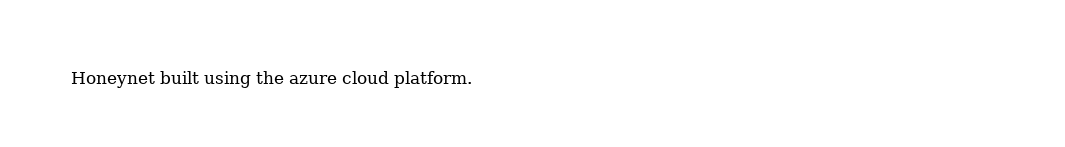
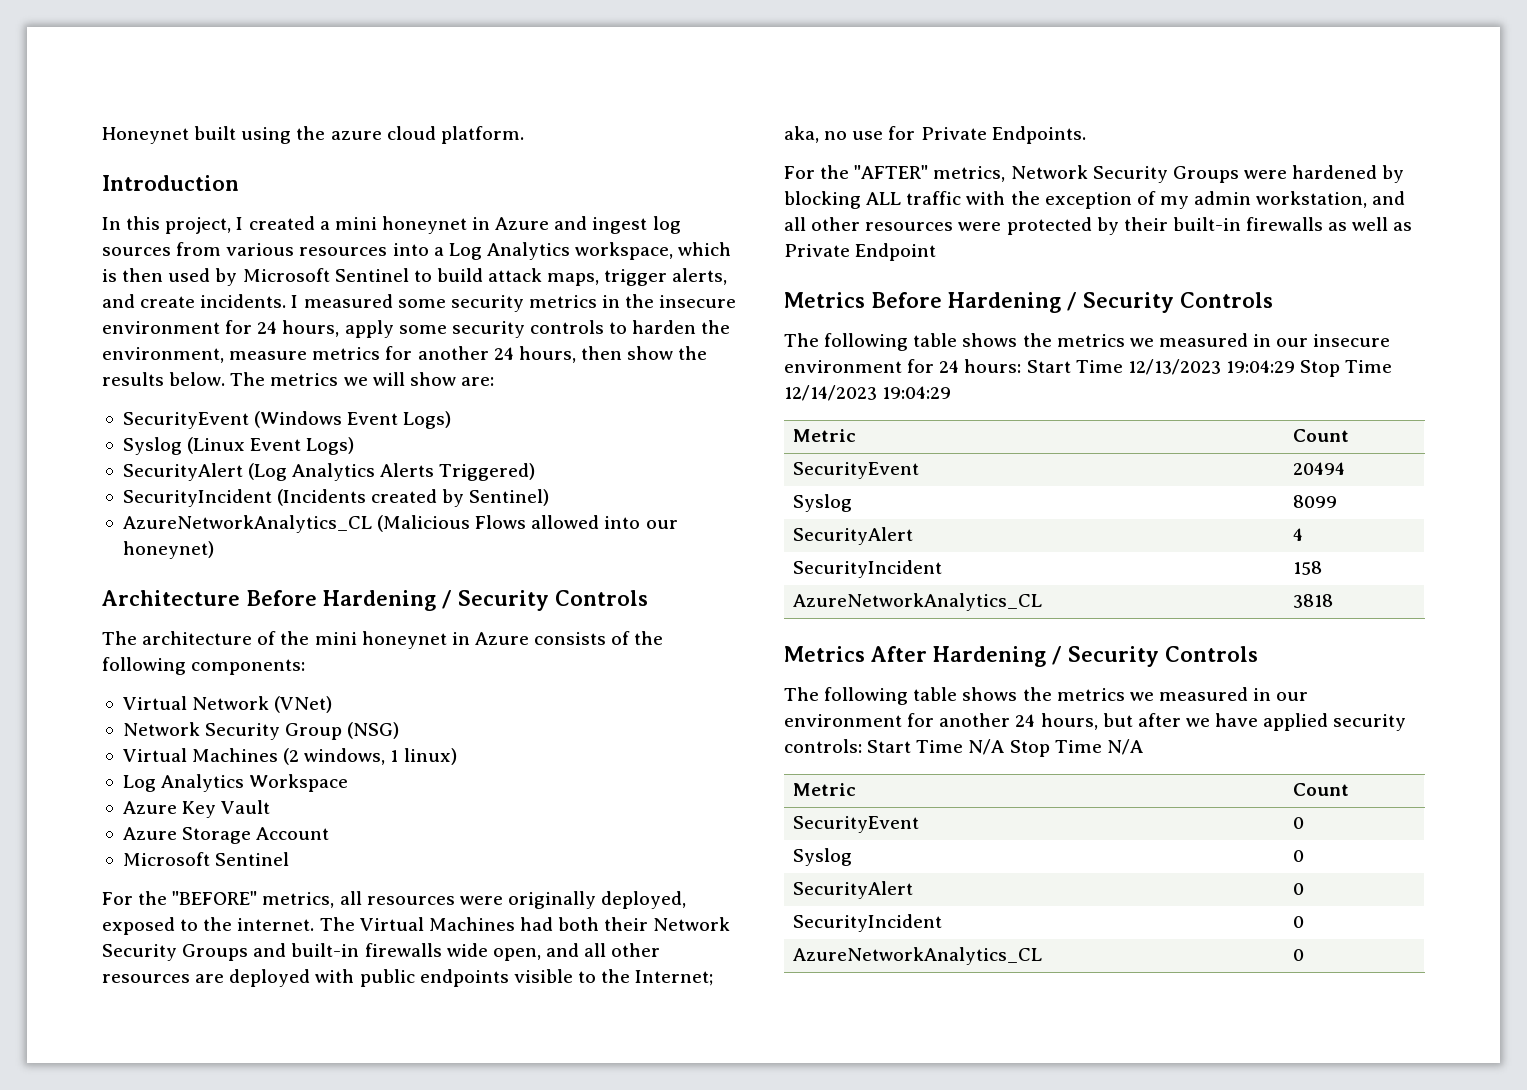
+ Introduction
+ In this project, I created a mini honeynet in Azure and ingest log sources from various resources into a Log Analytics workspace, which is then used by Microsoft Sentinel to build attack maps, trigger alerts, and create incidents. I measured some security metrics in the insecure environment for 24 hours, apply some security controls to harden the environment, measure metrics for another 24 hours, then show the results below. The metrics we will show are:
+ SecurityEvent (Windows Event Logs)
+ Syslog (Linux Event Logs)
+ SecurityAlert (Log Analytics Alerts Triggered)
+ SecurityIncident (Incidents created by Sentinel)
+ AzureNetworkAnalytics_CL (Malicious Flows allowed into our honeynet)
+ Architecture Before Hardening / Security Controls
+ The architecture of the mini honeynet in Azure consists of the following components:
+ Virtual Network (VNet)
+ Network Security Group (NSG)
+ Virtual Machines (2 windows, 1 linux)
+ Log Analytics Workspace
+ Azure Key Vault
+ Azure Storage Account
+ Microsoft Sentinel
+ For the "BEFORE" metrics, all resources were originally deployed, exposed to the internet. The Virtual Machines had both their Network Security Groups and built-in firewalls wide open, and all other resources are deployed with public endpoints visible to the Internet; aka, no use for Private Endpoints.
+ For the "AFTER" metrics, Network Security Groups were hardened by blocking ALL traffic with the exception of my admin workstation, and all other resources were protected by their built-in firewalls as well as Private Endpoint
+ Metrics Before Hardening / Security Controls
+ The following table shows the metrics we measured in our insecure environment for 24 hours: Start Time 12/13/2023 19:04:29 Stop Time 12/14/2023 19:04:29
+ Metric | Count
+ SecurityEvent | 20494
+ Syslog | 8099
+ SecurityAlert | 4
+ SecurityIncident | 158
+ AzureNetworkAnalytics_CL | 3818
+ Metrics After Hardening / Security Controls
+ The following table shows the metrics we measured in our environment for another 24 hours, but after we have applied security controls: Start Time N/A Stop Time N/A
+ Metric | Count
+ SecurityEvent | 0
+ Syslog | 0
+ SecurityAlert | 0
+ SecurityIncident | 0
+ AzureNetworkAnalytics_CL | 0

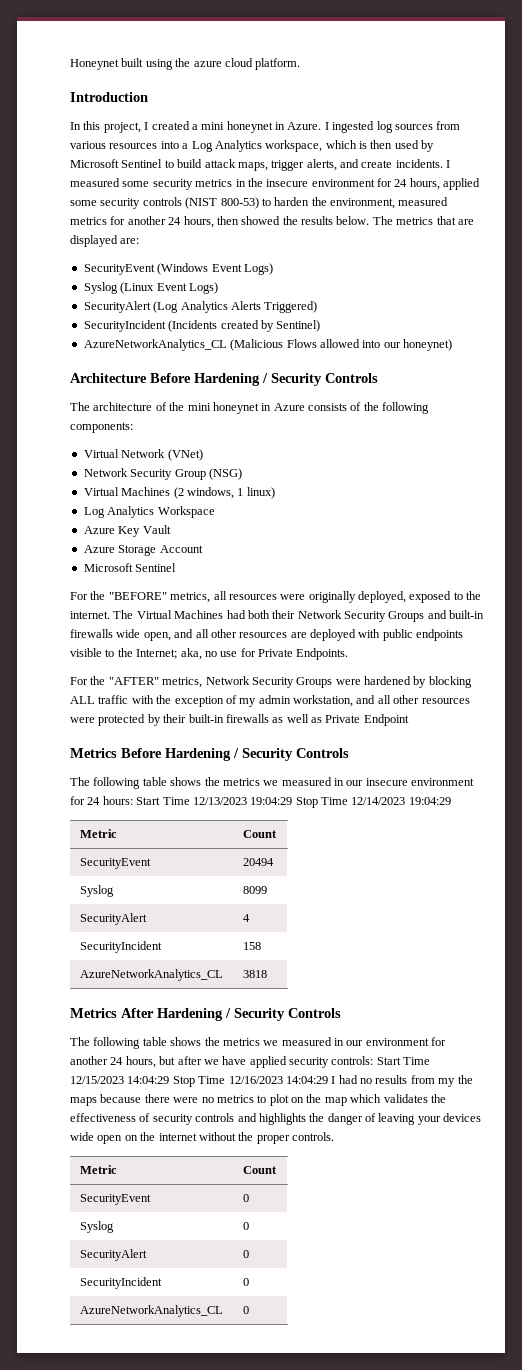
- In this project, I created a mini honeynet in Azure and ingest log sources from various resources into a Log Analytics workspace, which is then used by Microsoft Sentinel to build attack maps, trigger alerts, and create incidents.
+ In this project, I created a mini honeynet in Azure. I ingested log sources from various resources into a Log Analytics workspace, which is then used by Microsoft Sentinel to build attack maps, trigger alerts, and create incidents.
- I measured some security metrics in the insecure environment for 24 hours, apply some security controls to harden the environment, measure metrics for another 24 hours, then show the results below.
+ I measured some security metrics in the insecure environment for 24 hours, applied some security controls (NIST 800-53) to harden the environment, measured metrics for another 24 hours, then showed the results below.
- The metrics we will show are:
+ The metrics that are displayed are:
- The following table shows the metrics we measured in our environment for another 24 hours, but after we have applied security controls: Start Time N/A Stop Time N/A
+ The following table shows the metrics we measured in our environment for another 24 hours, but after we have applied security controls: Start Time 12/15/2023 14:04:29 Stop Time 12/16/2023 14:04:29 I had no results from my the maps because there were no metrics to plot on the map which validates the effectiveness of security controls and highlights the danger of leaving your devices wide open on the internet without the proper controls.

